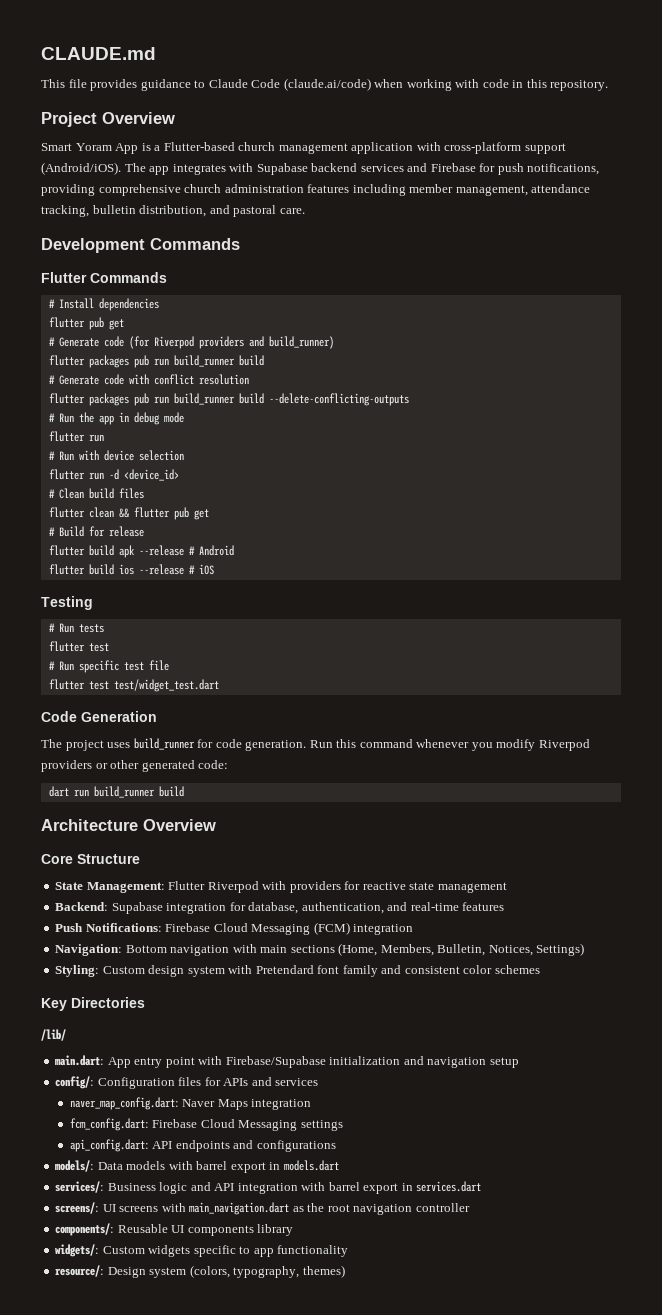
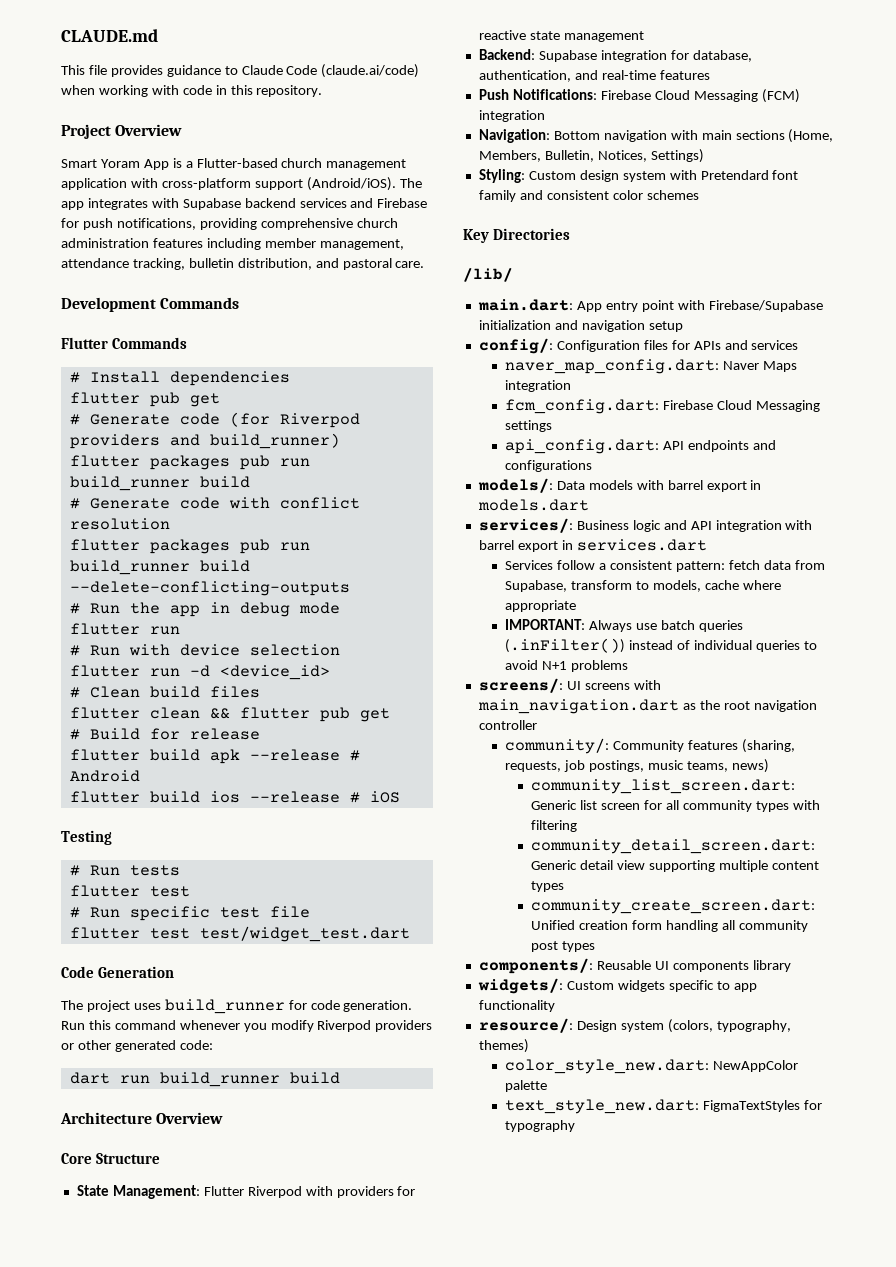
+ Services follow a consistent pattern: fetch data from Supabase, transform to models, cache where appropriate
+ IMPORTANT: Always use batch queries (.inFilter()) instead of individual queries to avoid N+1 problems
+ community/: Community features (sharing, requests, job postings, music teams, news)
+ community_list_screen.dart: Generic list screen for all community types with filtering
+ community_detail_screen.dart: Generic detail view supporting multiple content types
+ community_create_screen.dart: Unified creation form handling all community post types
+ color_style_new.dart: NewAppColor palette
+ text_style_new.dart: FigmaTextStyles for typography

